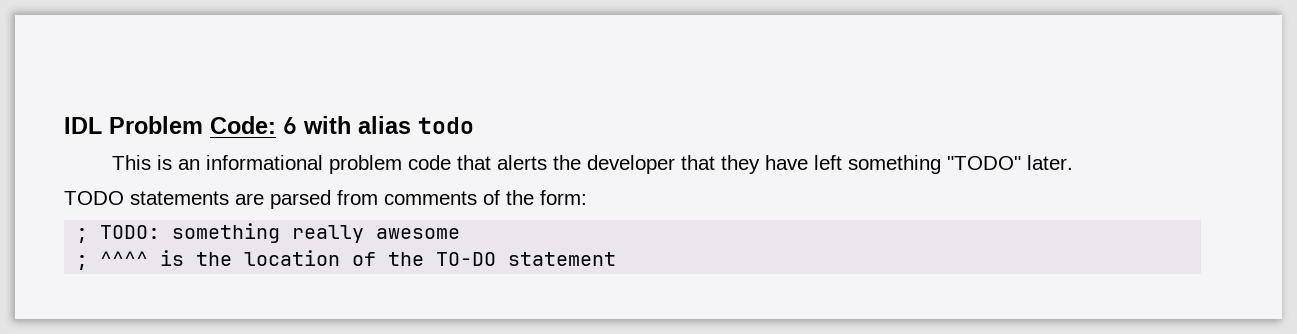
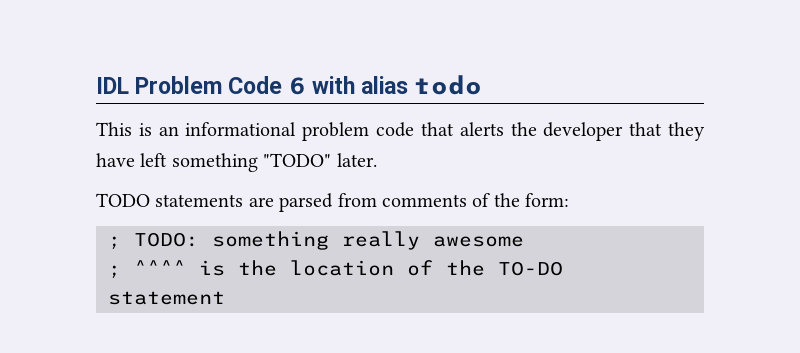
- IDL Problem Code: 6 with alias todo
+ IDL Problem Code 6 with alias todo

